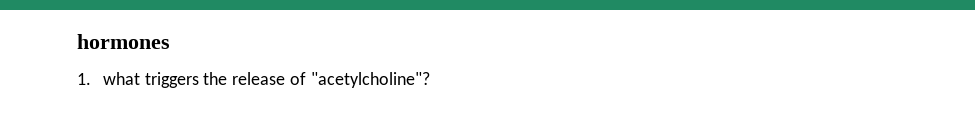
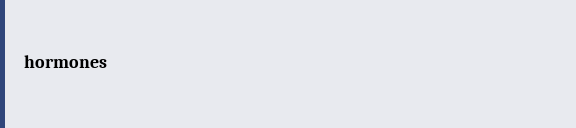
- 1. what triggers the release of "acetylcholine"?

